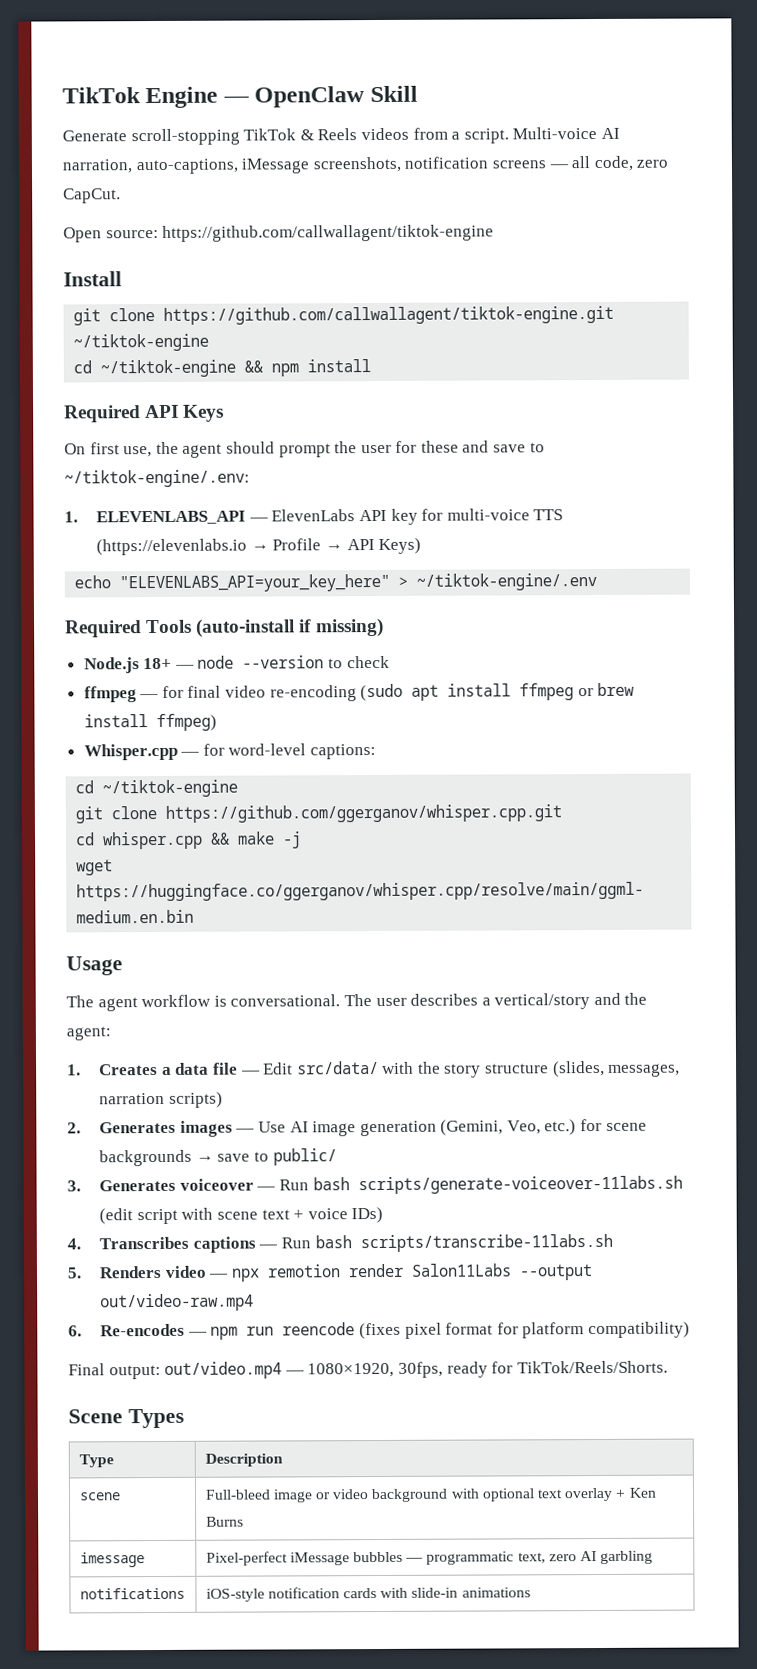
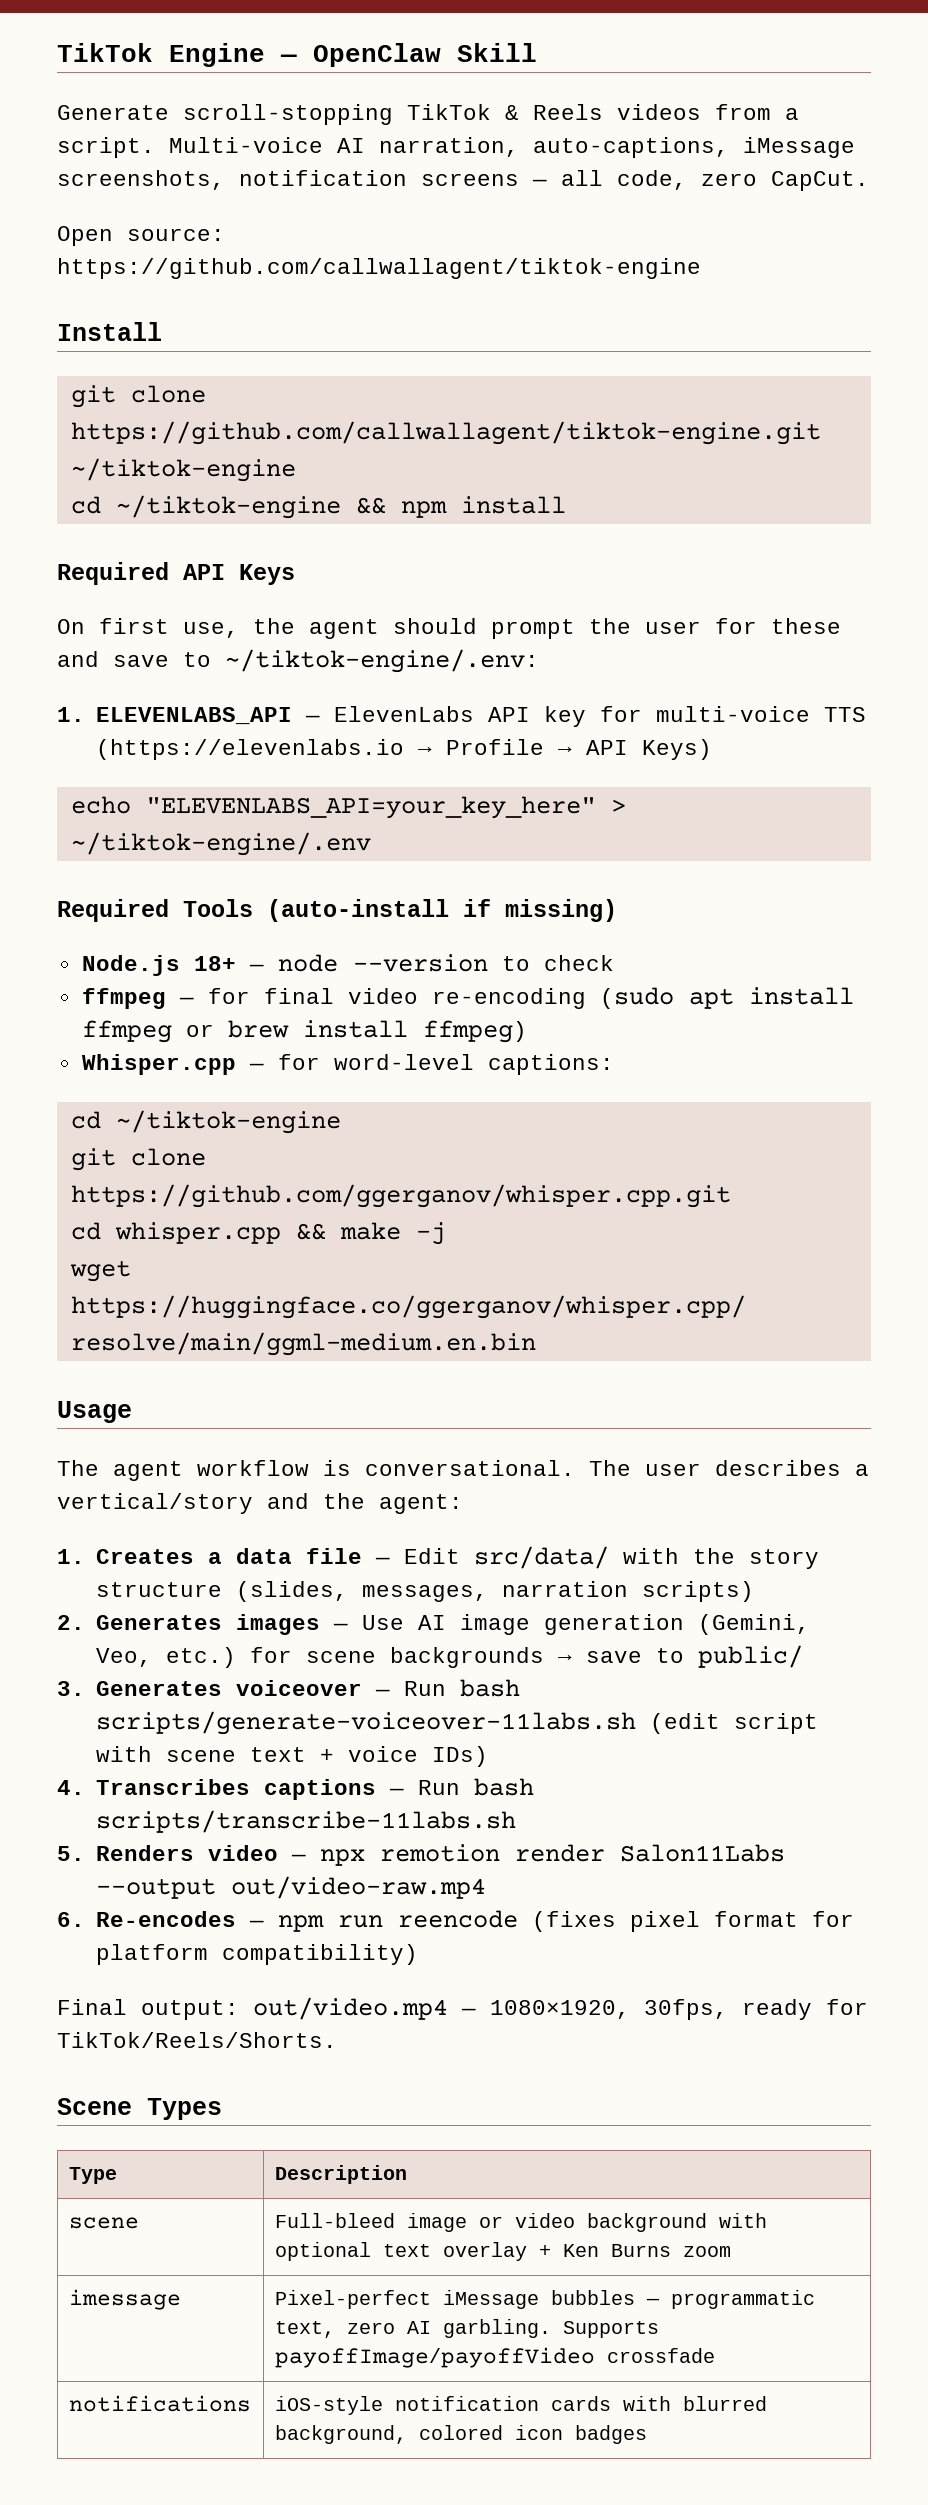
- scene | Full-bleed image or video background with optional text overlay + Ken Burns
+ scene | Full-bleed image or video background with optional text overlay + Ken Burns zoom
- imessage | Pixel-perfect iMessage bubbles — programmatic text, zero AI garbling
+ imessage | Pixel-perfect iMessage bubbles — programmatic text, zero AI garbling. Supports payoffImage/payoffVideo crossfade
- notifications | iOS-style notification cards with slide-in animations
+ notifications | iOS-style notification cards with blurred background, colored icon badges

